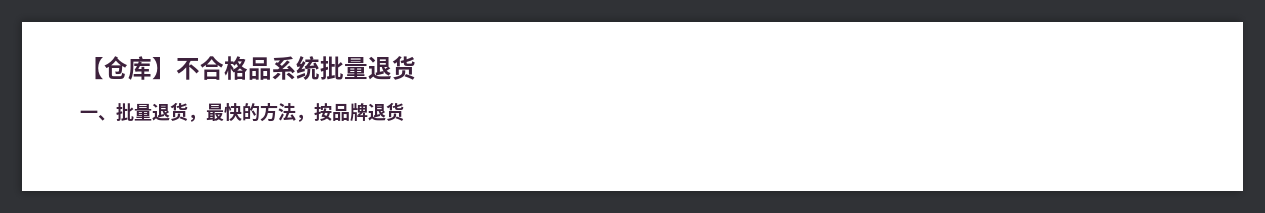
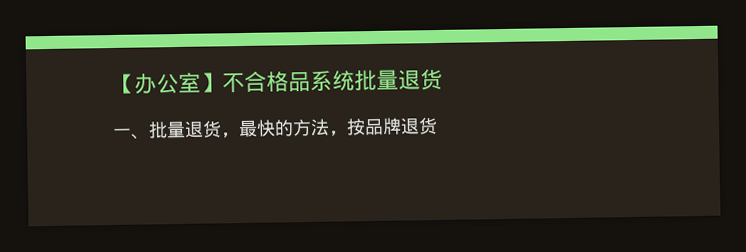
- 【仓库】不合格品系统批量退货
+ 【办公室】不合格品系统批量退货

